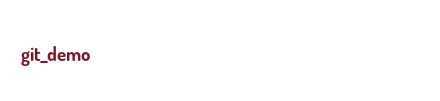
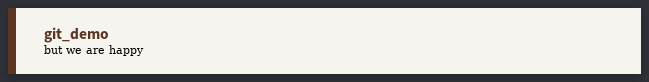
+ but we are happy

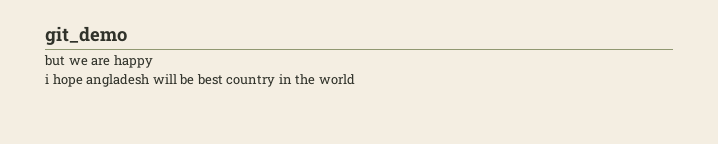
+ i hope angladesh will be best country in the world

